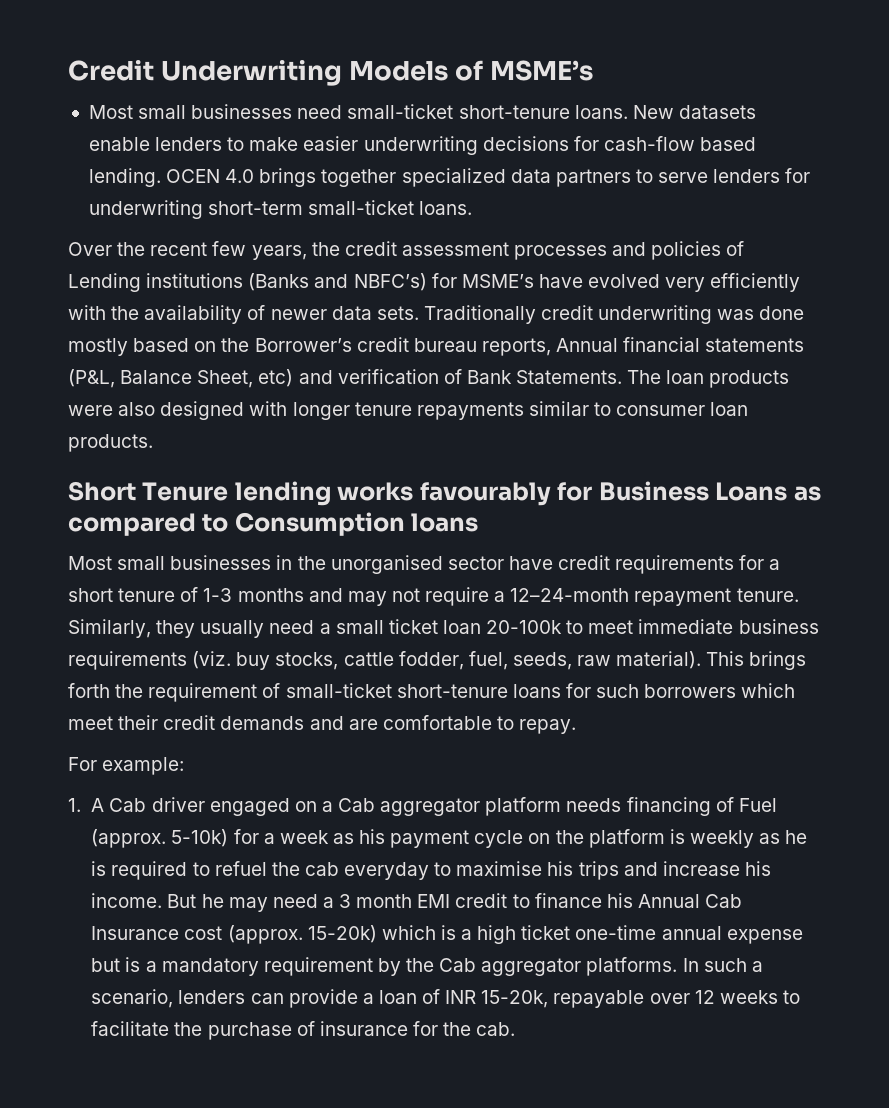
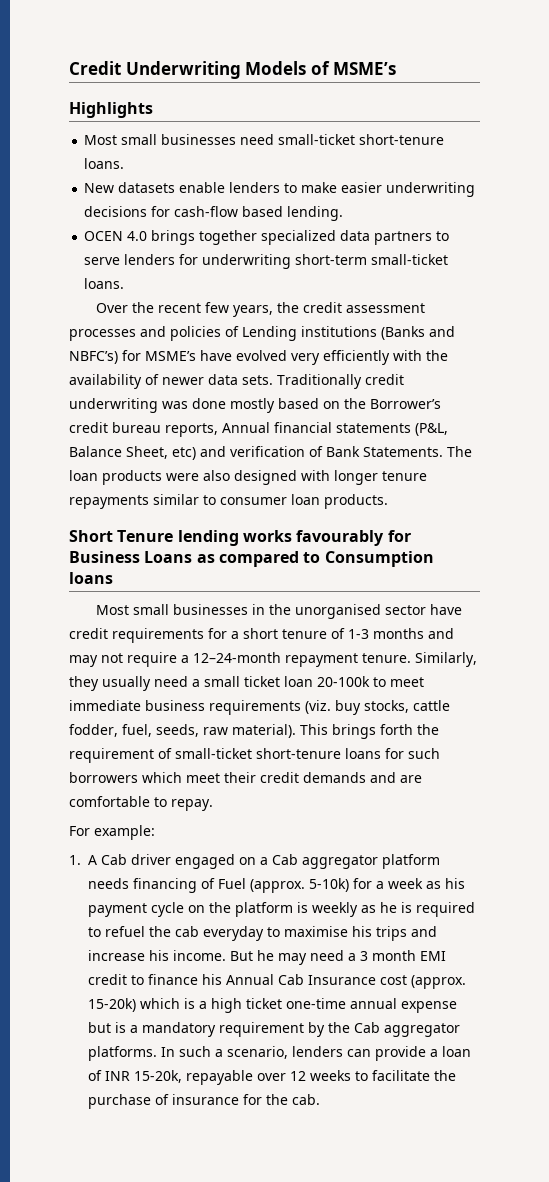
+ Highlights
- Most small businesses need small-ticket short-tenure loans. New datasets enable lenders to make easier underwriting decisions for cash-flow based lending. OCEN 4.0 brings together specialized data partners to serve lenders for underwriting short-term small-ticket loans.
+ Most small businesses need small-ticket short-tenure loans.
+ New datasets enable lenders to make easier underwriting decisions for cash-flow based lending.
+ OCEN 4.0 brings together specialized data partners to serve lenders for underwriting short-term small-ticket loans.

